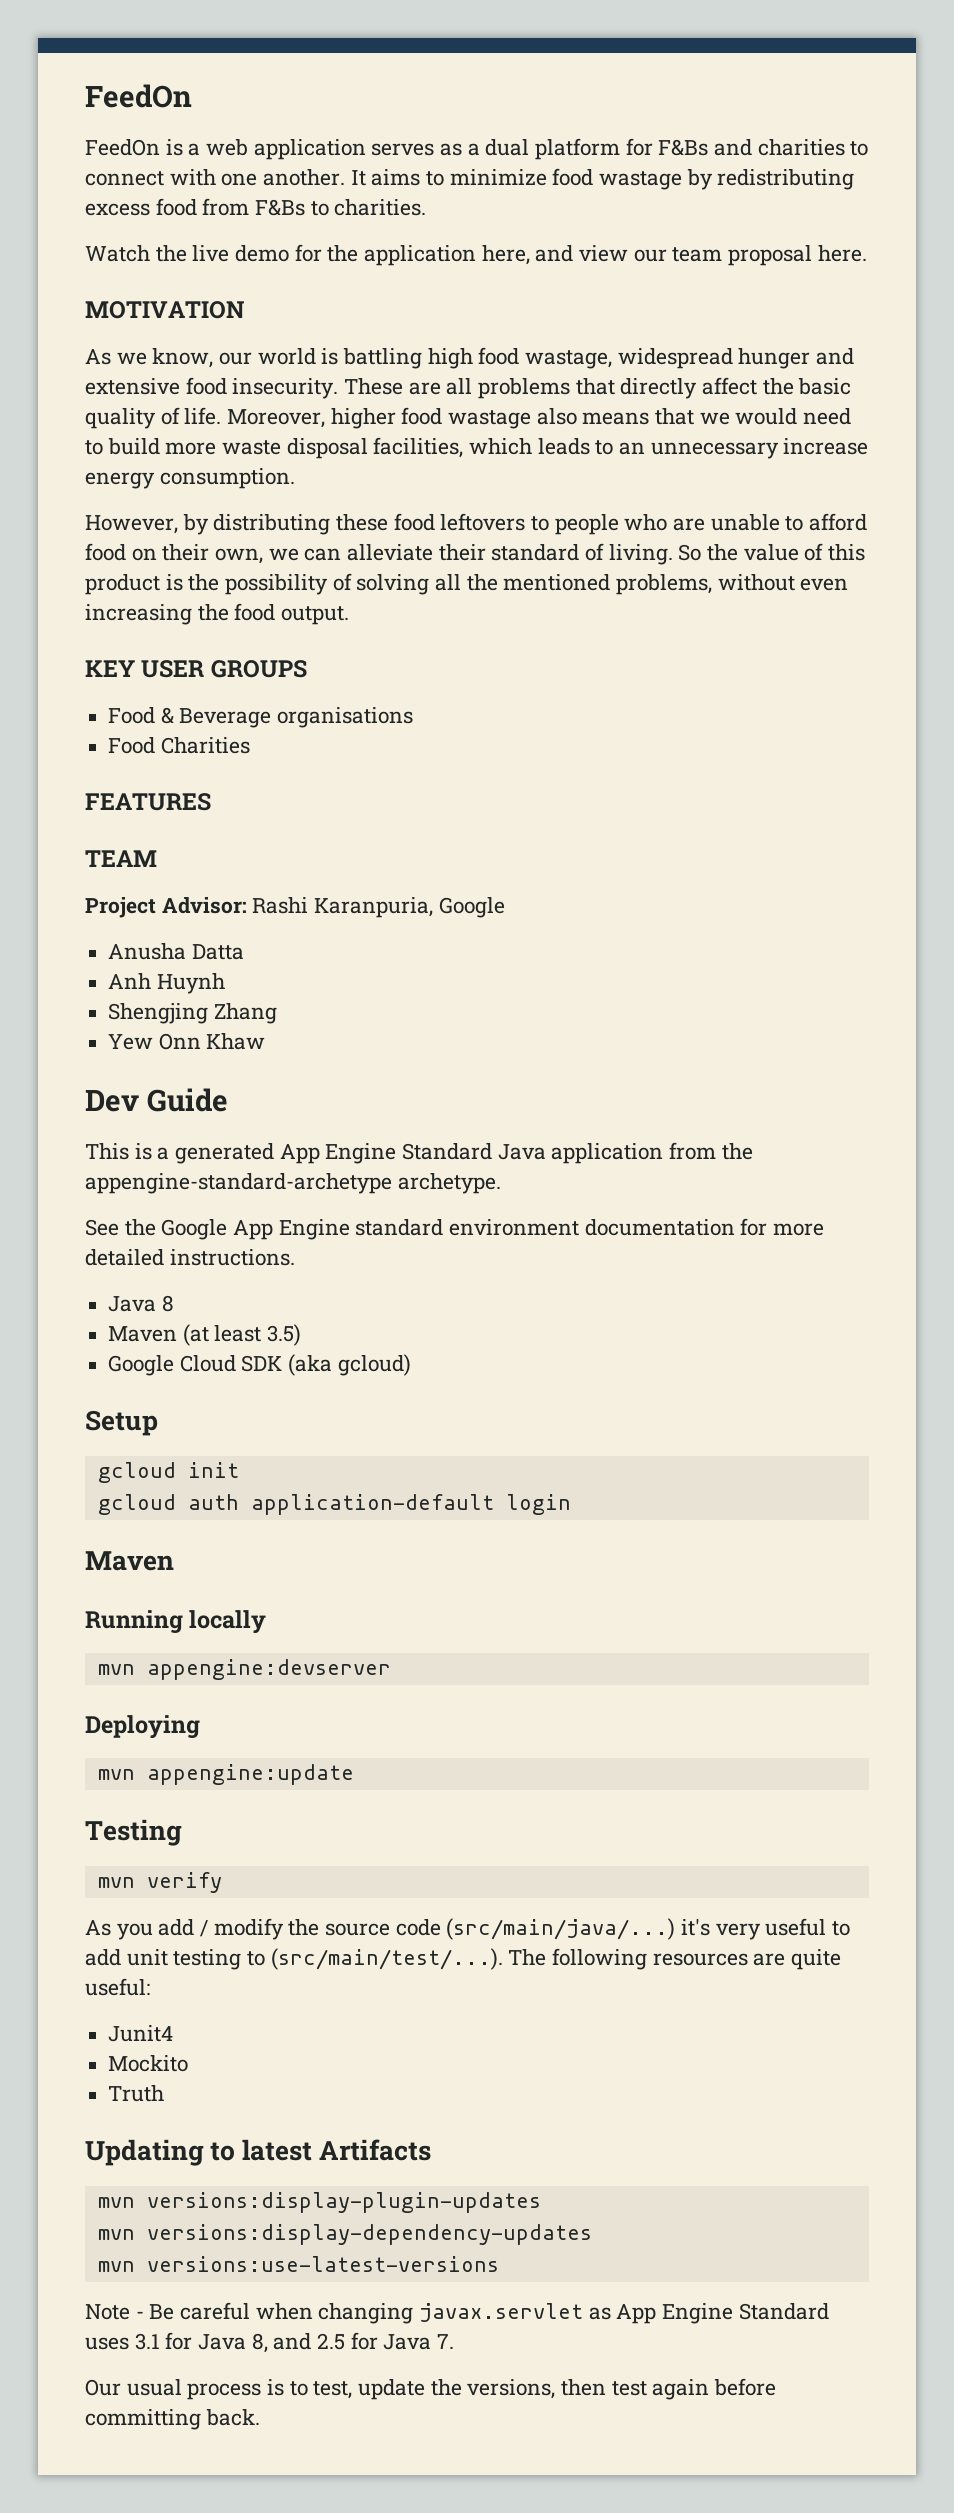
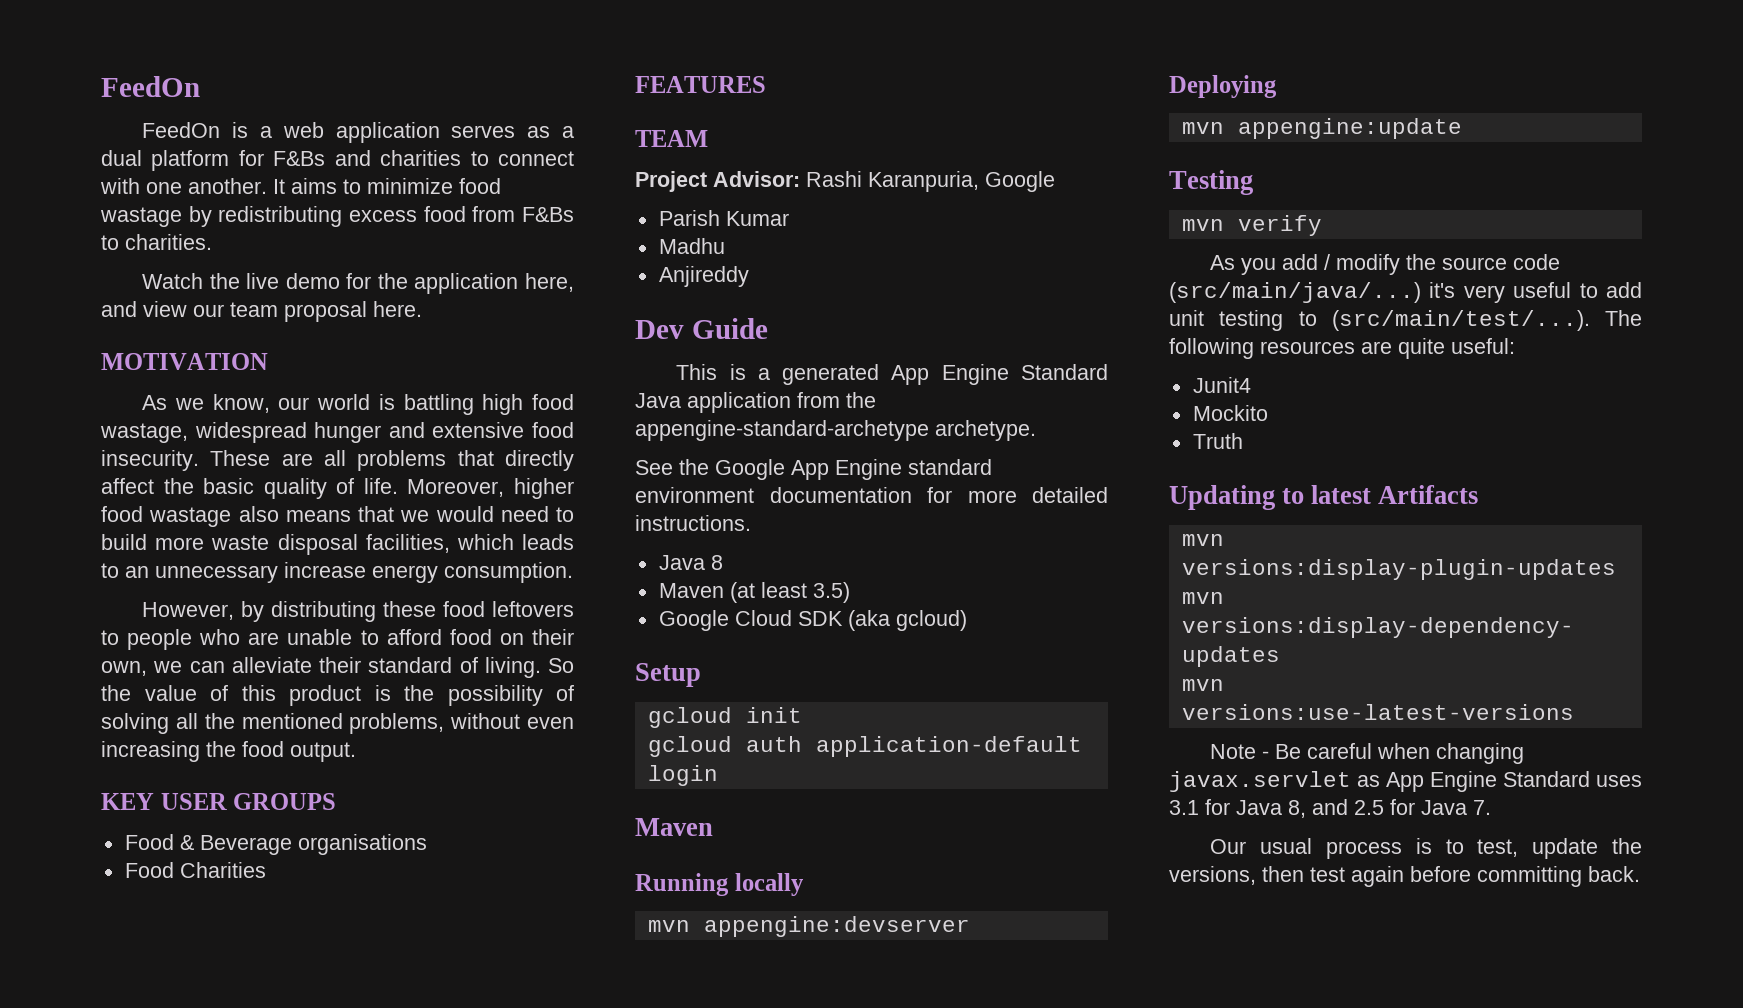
- Anusha Datta
- Anh Huynh
- Shengjing Zhang
- Yew Onn Khaw
+ Parish Kumar
+ Madhu
+ Anjireddy

